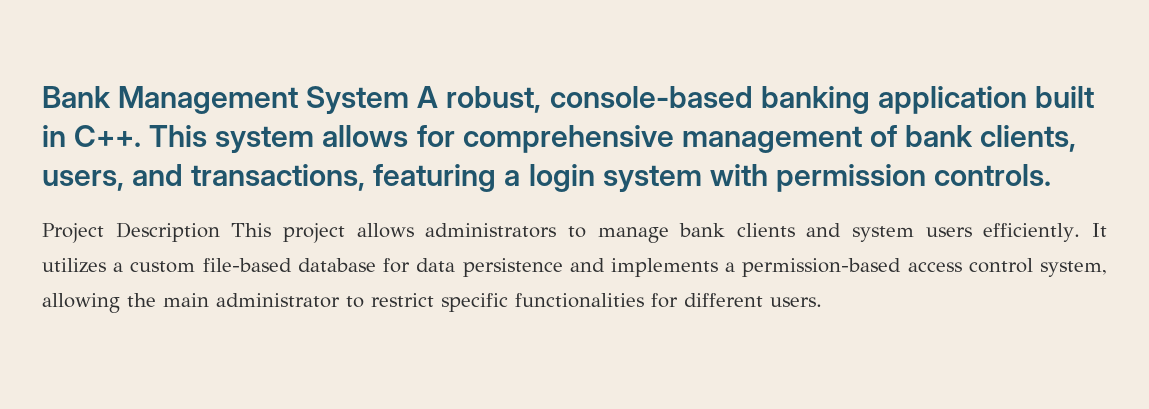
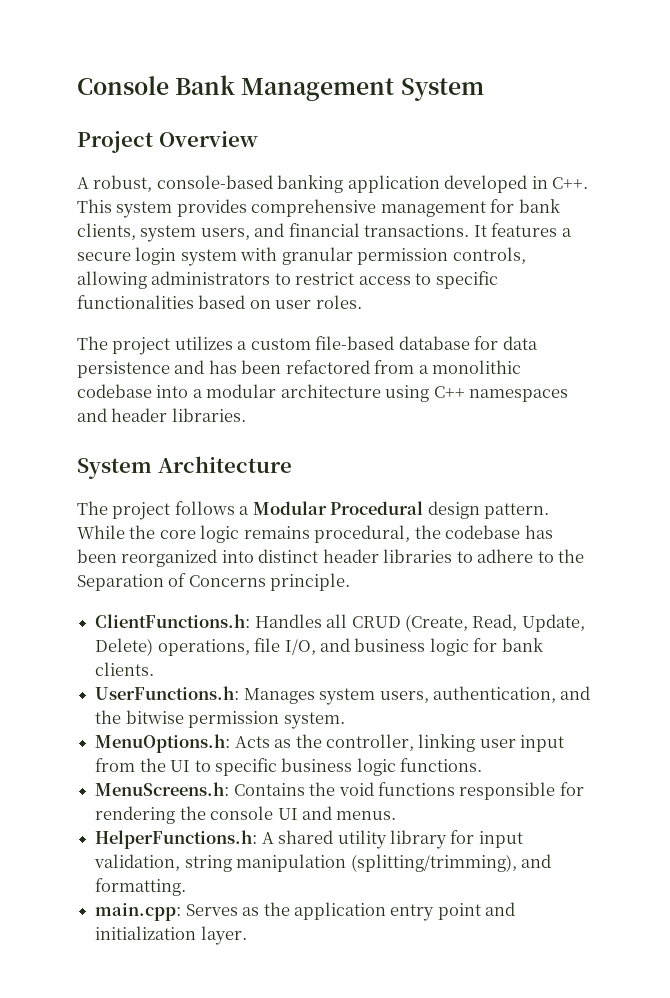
- Bank Management System A robust, console-based banking application built in C++. This system allows for comprehensive management of bank clients, users, and transactions, featuring a login system with permission controls.
- Project Description This project allows administrators to manage bank clients and system users efficiently. It utilizes a custom file-based database for data persistence and implements a permission-based access control system, allowing the main administrator to restrict specific functionalities for different users.
+ Console Bank Management System
+ Project Overview
+ A robust, console-based banking application developed in C++. This system provides comprehensive management for bank clients, system users, and financial transactions. It features a secure login system with granular permission controls, allowing administrators to restrict access to specific functionalities based on user roles.
+ The project utilizes a custom file-based database for data persistence and has been refactored from a monolithic codebase into a modular architecture using C++ namespaces and header libraries.
+ System Architecture
+ The project follows a Modular Procedural design pattern. While the core logic remains procedural, the codebase has been reorganized into distinct header libraries to adhere to the Separation of Concerns principle.
+ ClientFunctions.h: Handles all CRUD (Create, Read, Update, Delete) operations, file I/O, and business logic for bank clients.
+ UserFunctions.h: Manages system users, authentication, and the bitwise permission system.
+ MenuOptions.h: Acts as the controller, linking user input from the UI to specific business logic functions.
+ MenuScreens.h: Contains the void functions responsible for rendering the console UI and menus.
+ HelperFunctions.h: A shared utility library for input validation, string manipulation (splitting/trimming), and formatting.
+ main.cpp: Serves as the application entry point and initialization layer.

